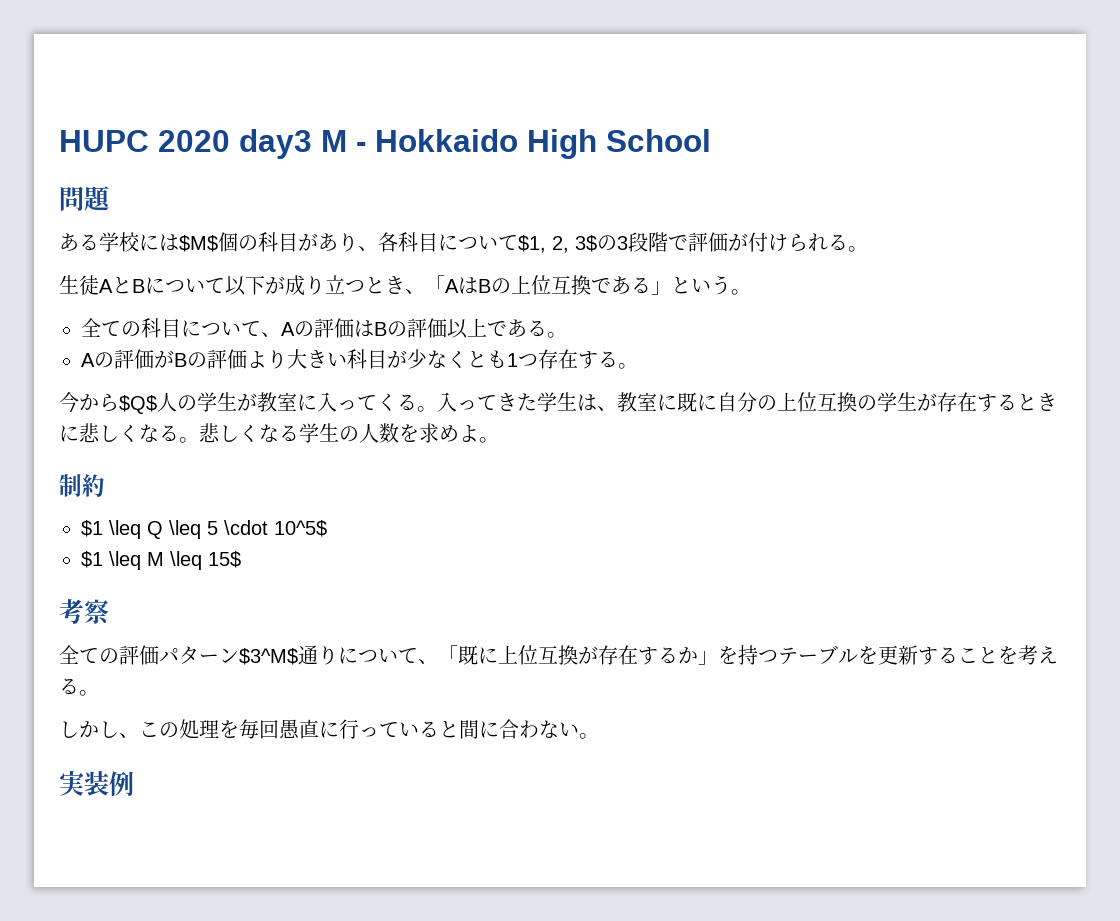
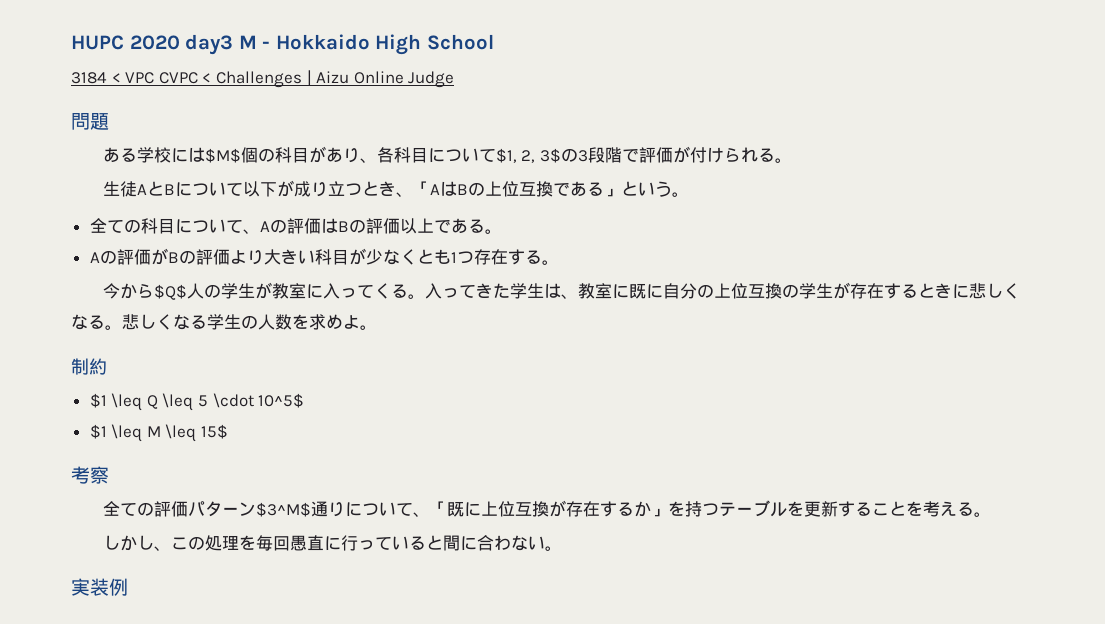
+ 3184 < VPC CVPC < Challenges | Aizu Online Judge

